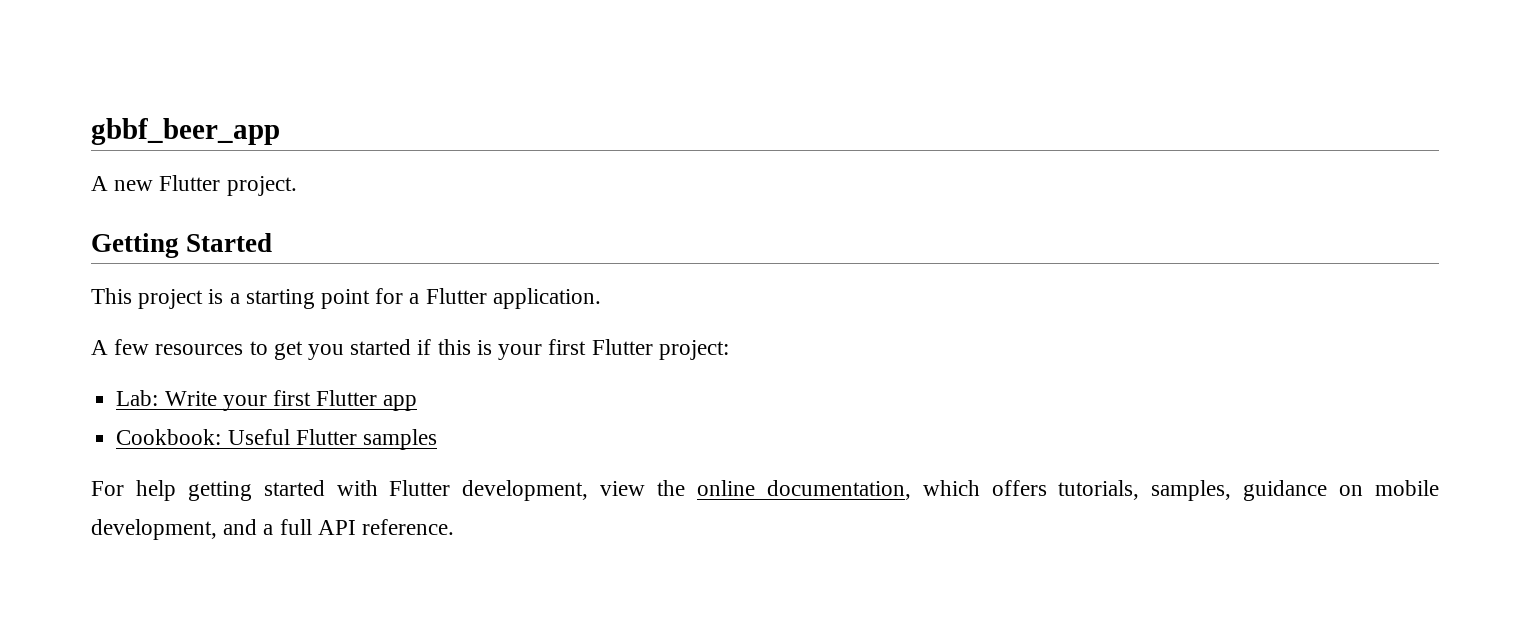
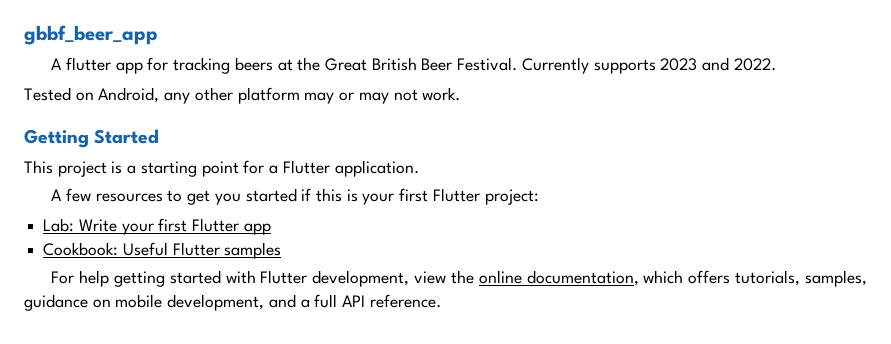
- A new Flutter project.
+ A flutter app for tracking beers at the Great British Beer Festival. Currently supports 2023 and 2022.
+ Tested on Android, any other platform may or may not work.

